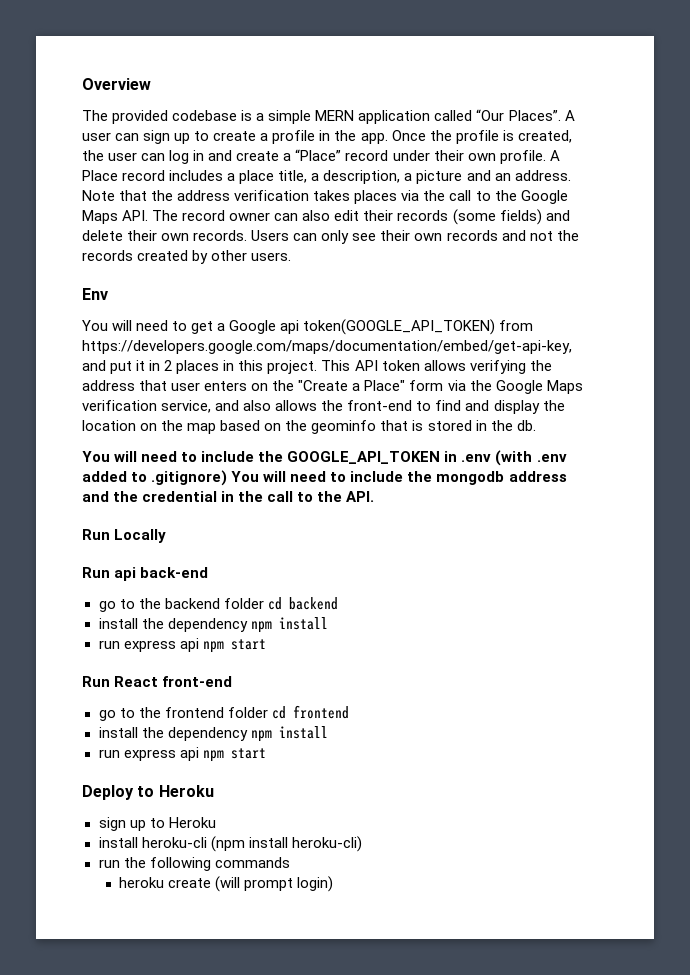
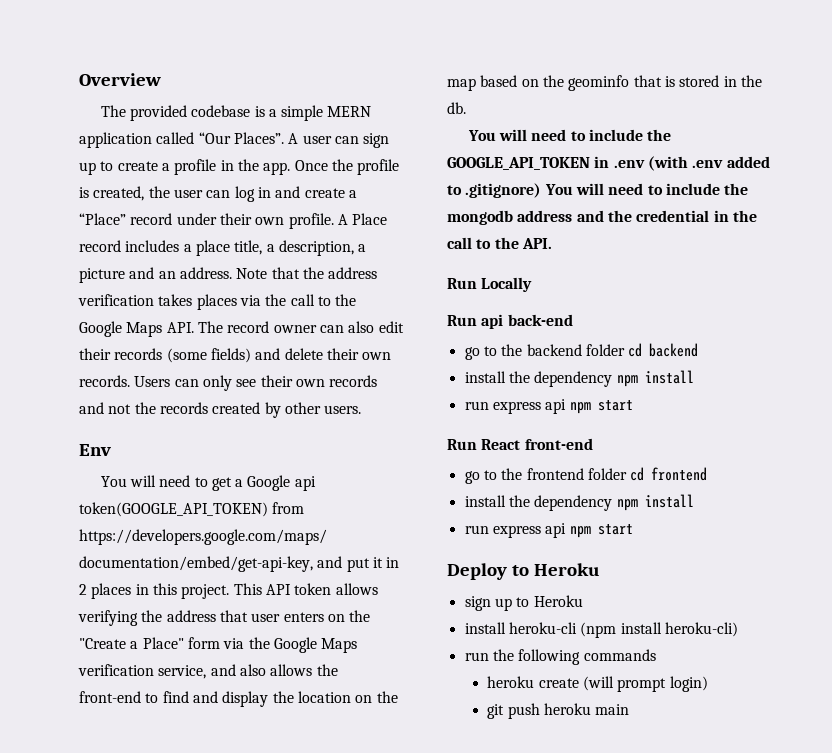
+ git push heroku main

